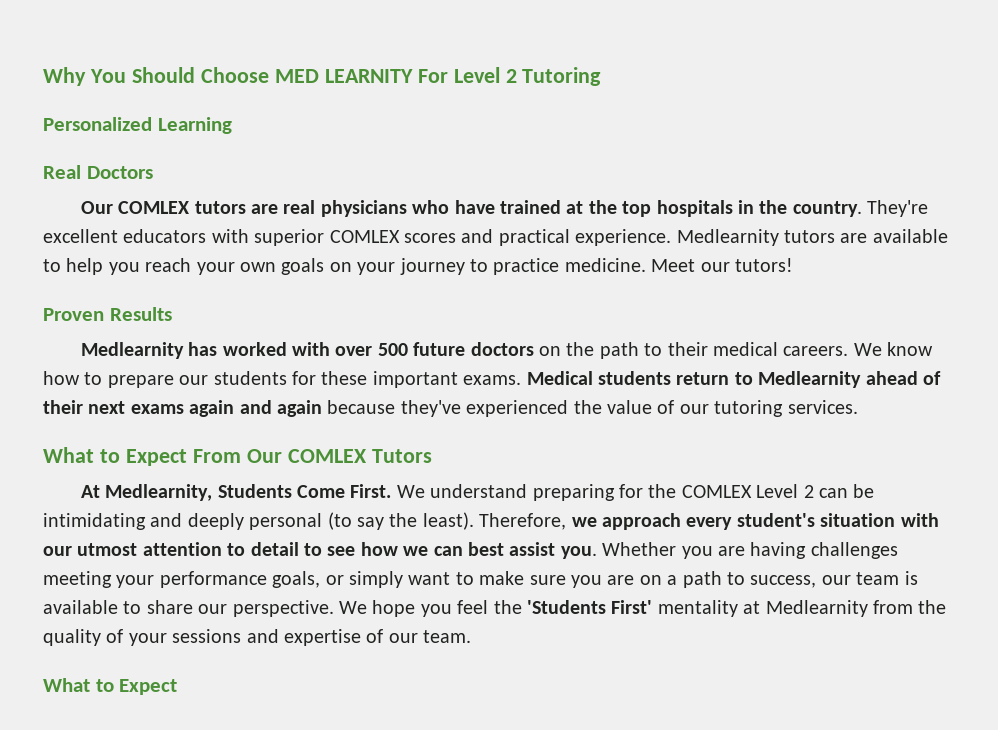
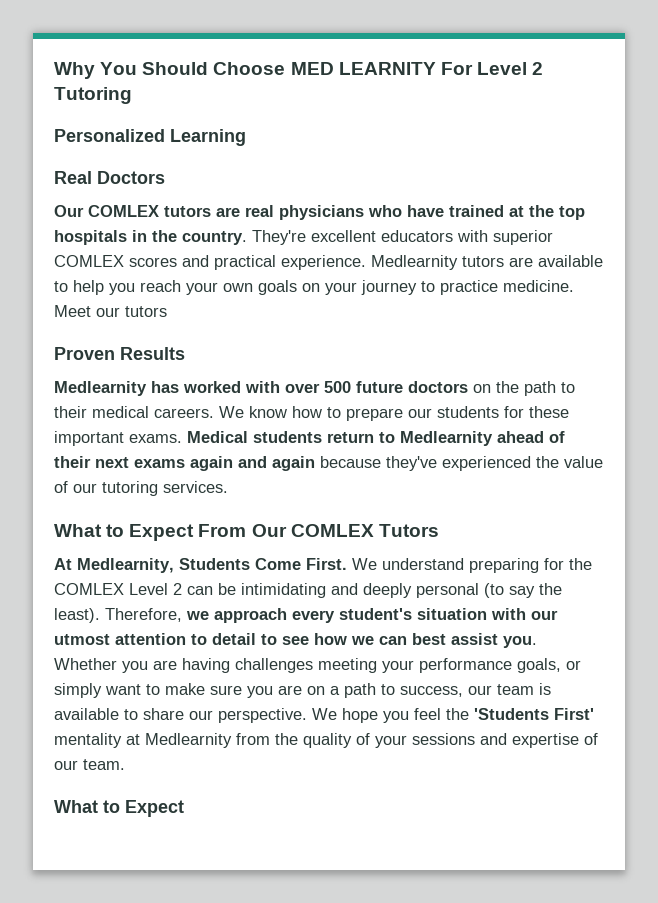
- Meet our tutors!
+ Meet our tutors

